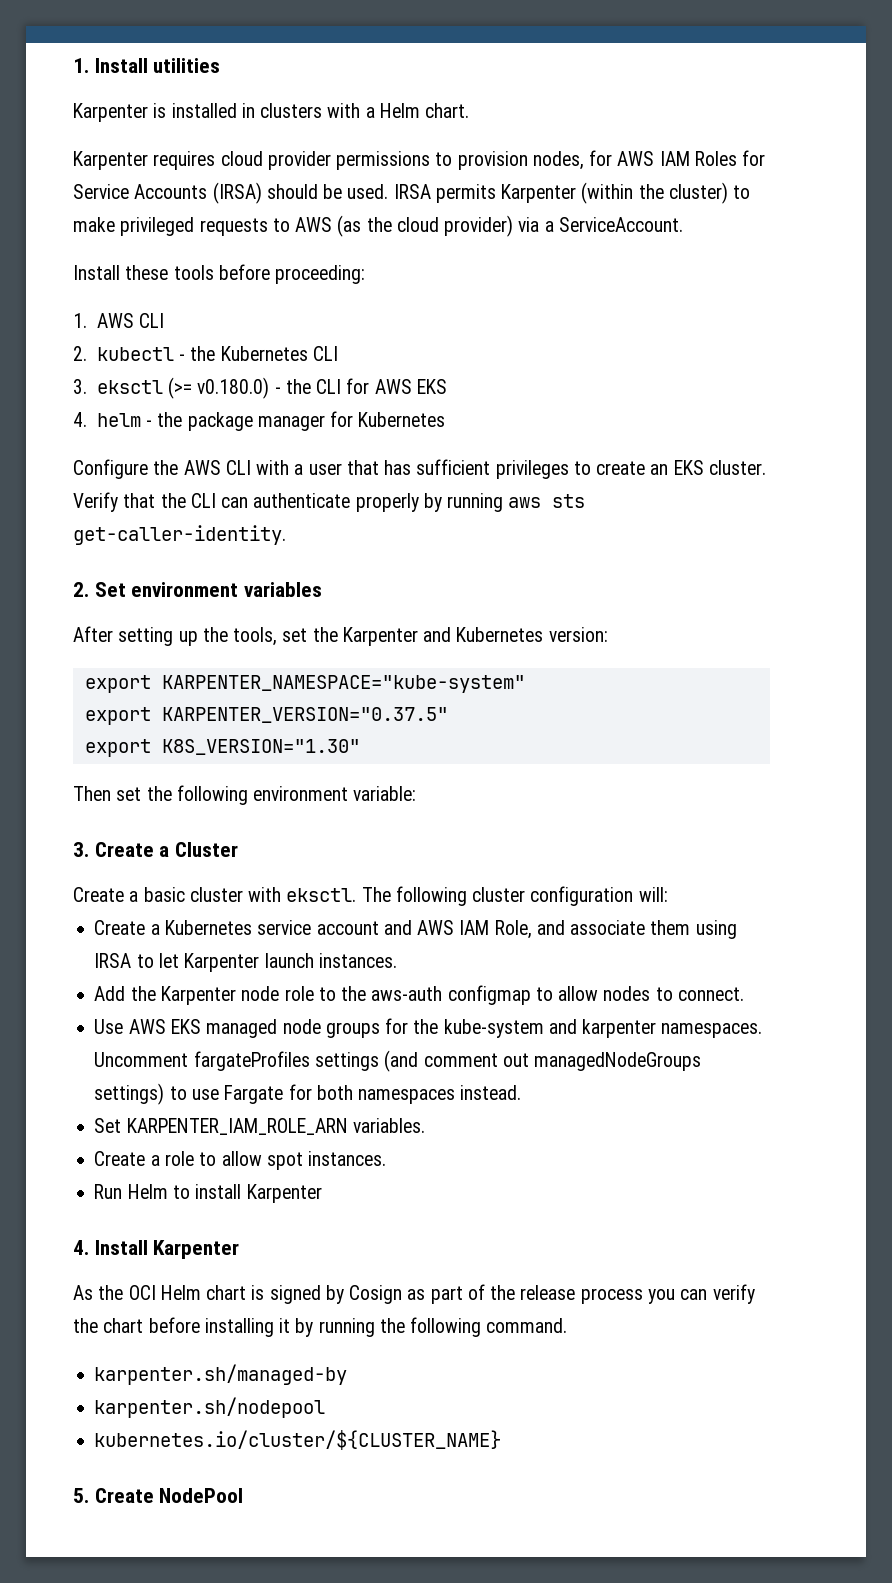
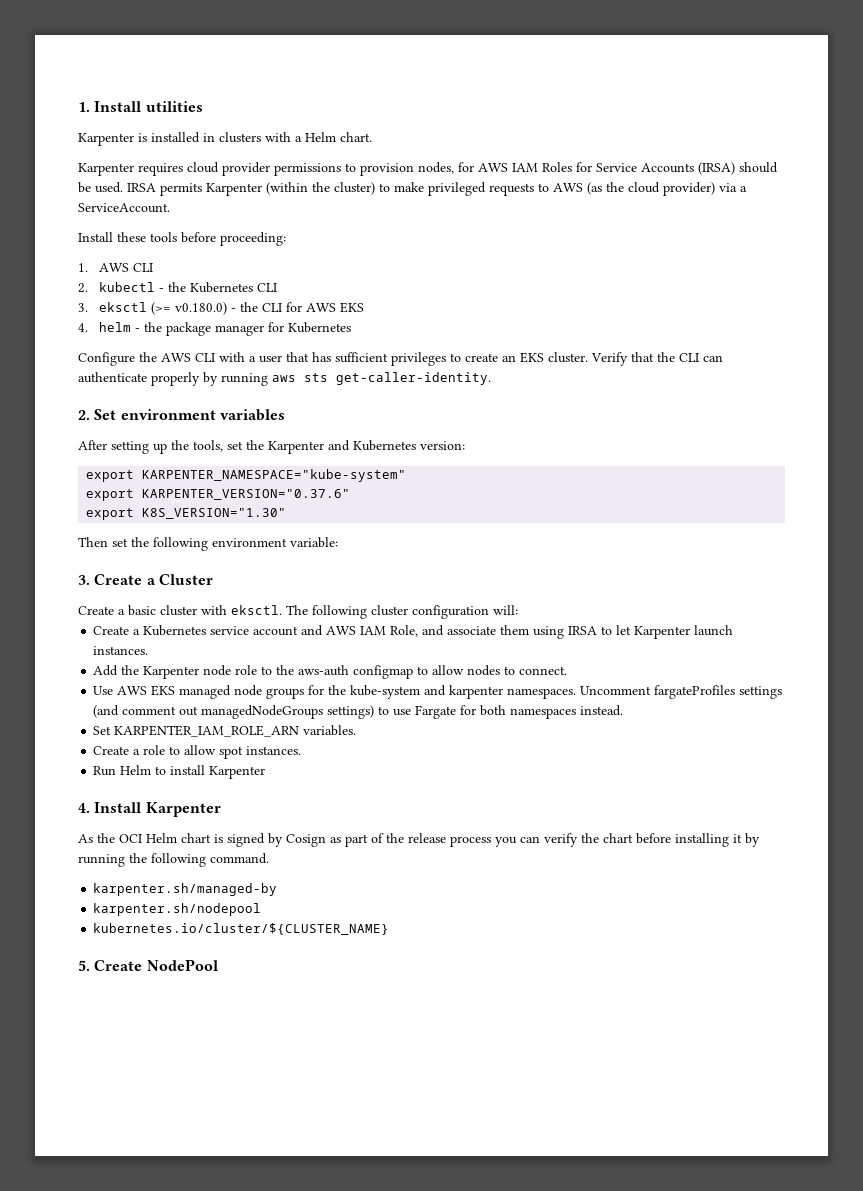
- export KARPENTER_VERSION="0.37.5"
+ export KARPENTER_VERSION="0.37.6"

